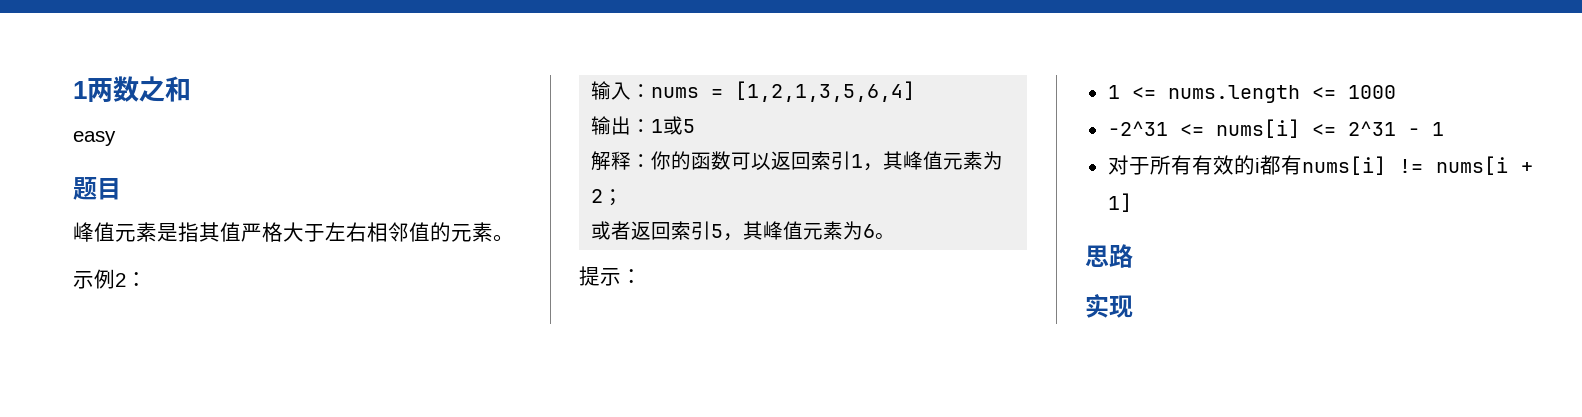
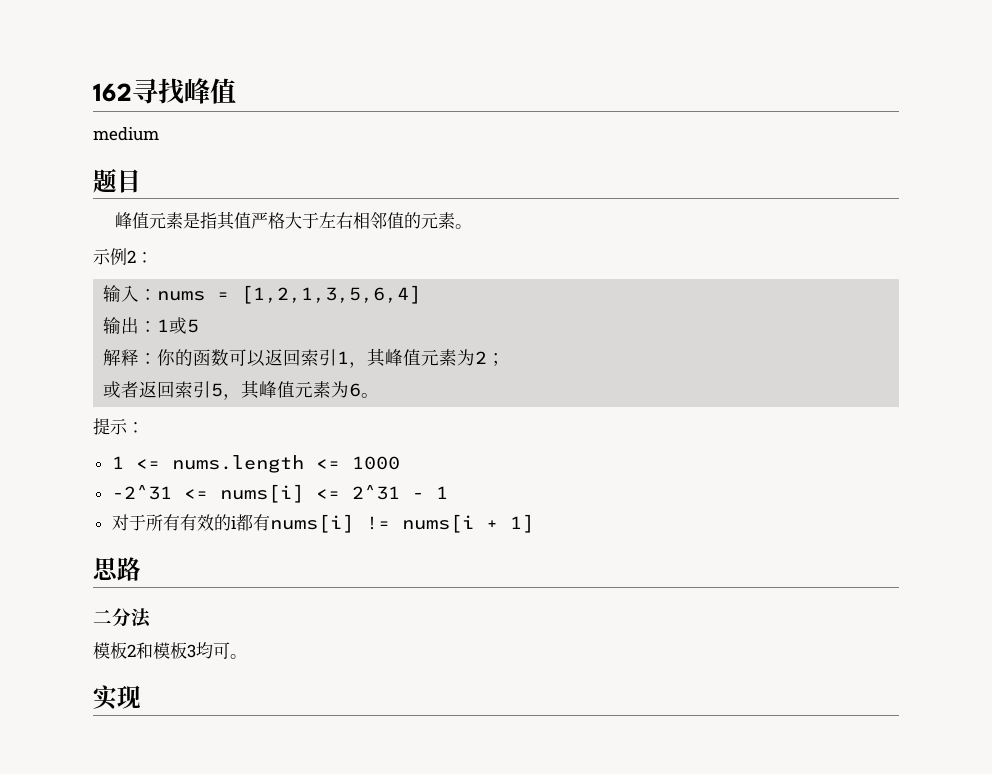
- 1两数之和
- easy
+ 162寻找峰值
+ medium
+ 二分法
+ 模板2和模板3均可。

